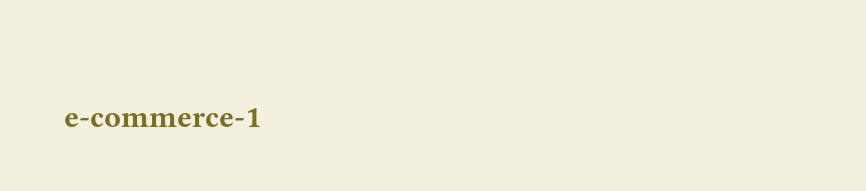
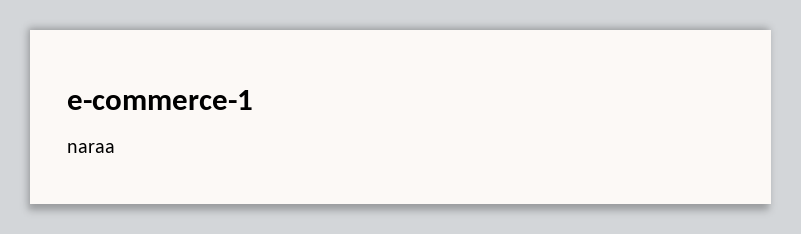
+ naraa

